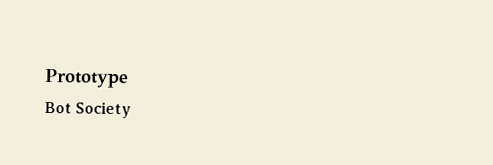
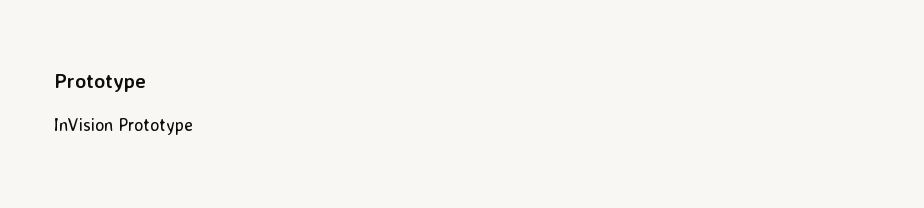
- Bot Society
+ InVision Prototype

